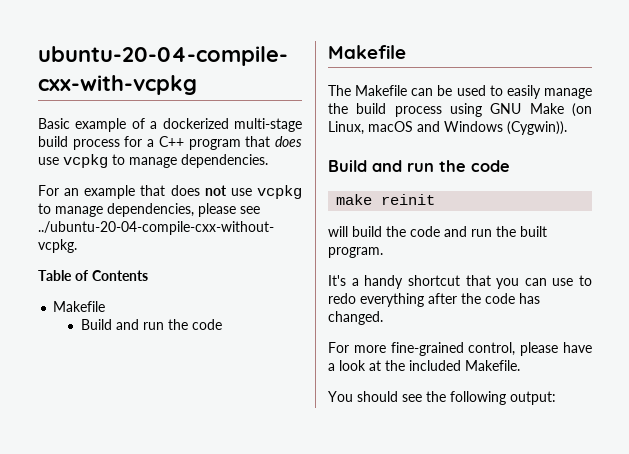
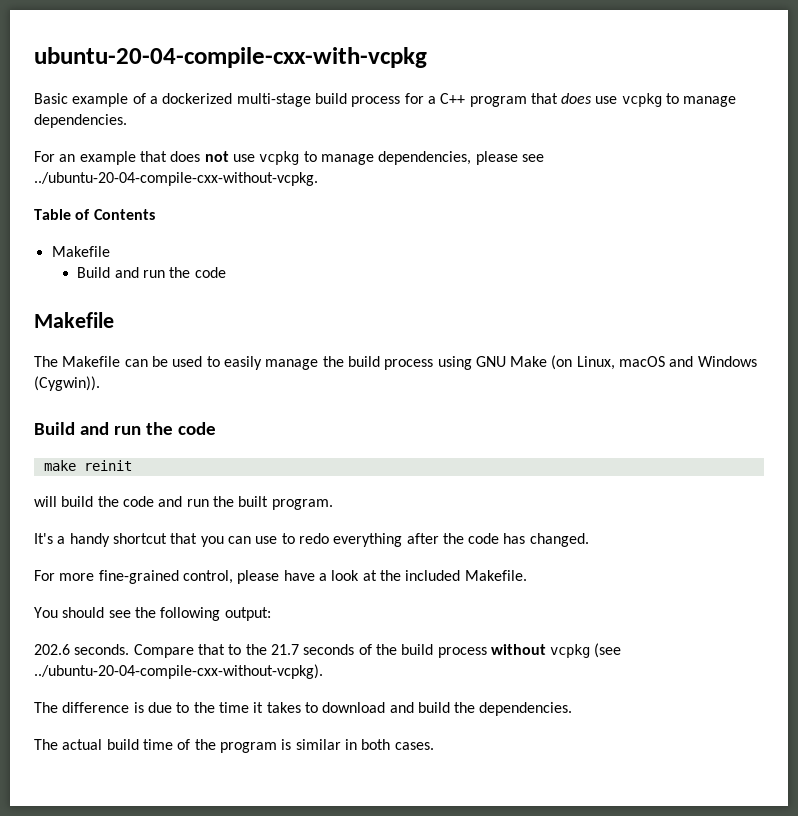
+ 202.6 seconds. Compare that to the 21.7 seconds of the build process without vcpkg (see ../ubuntu-20-04-compile-cxx-without-vcpkg).
+ The difference is due to the time it takes to download and build the dependencies.
+ The actual build time of the program is similar in both cases.

